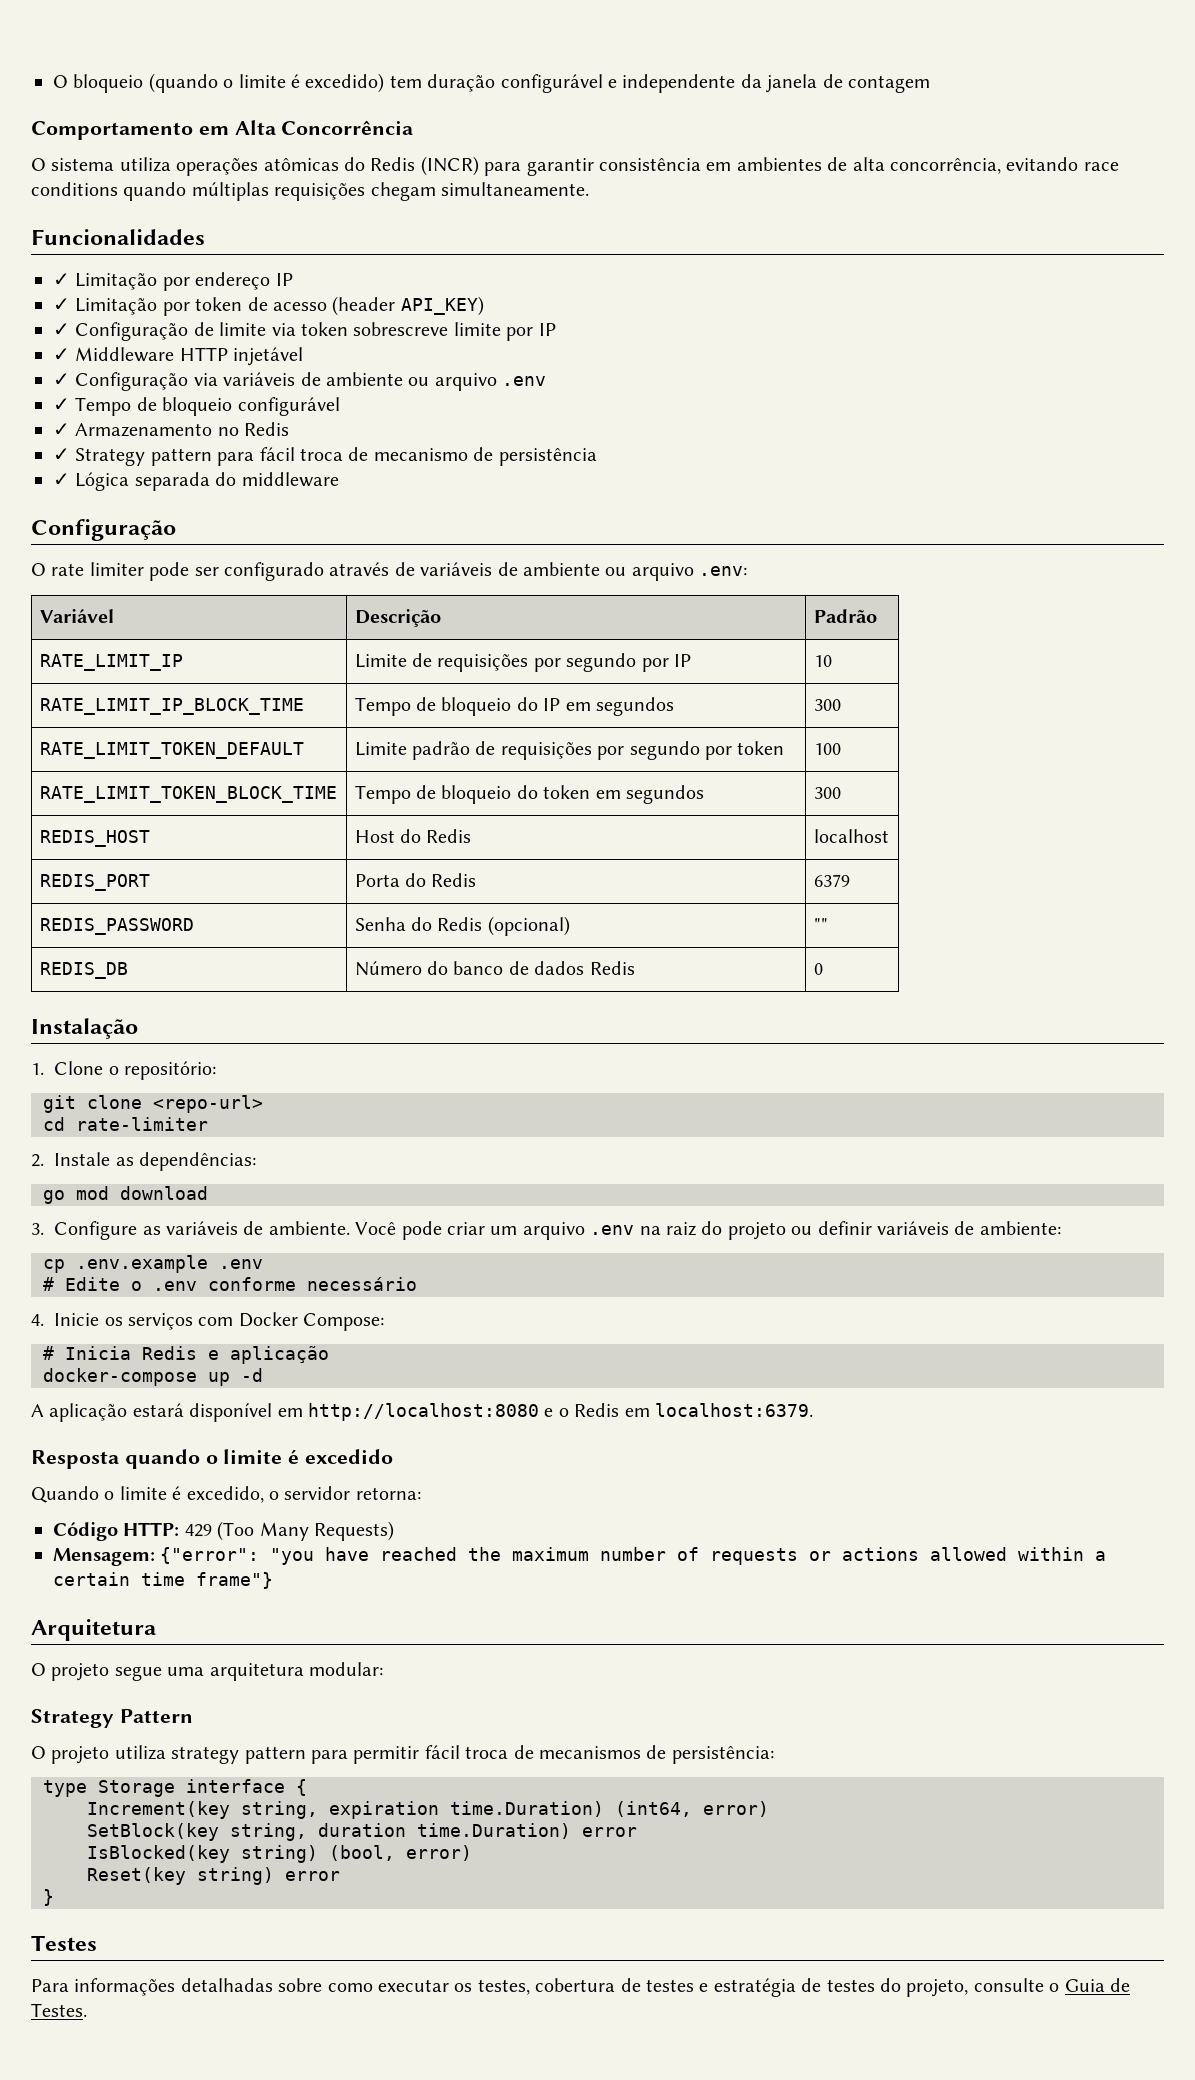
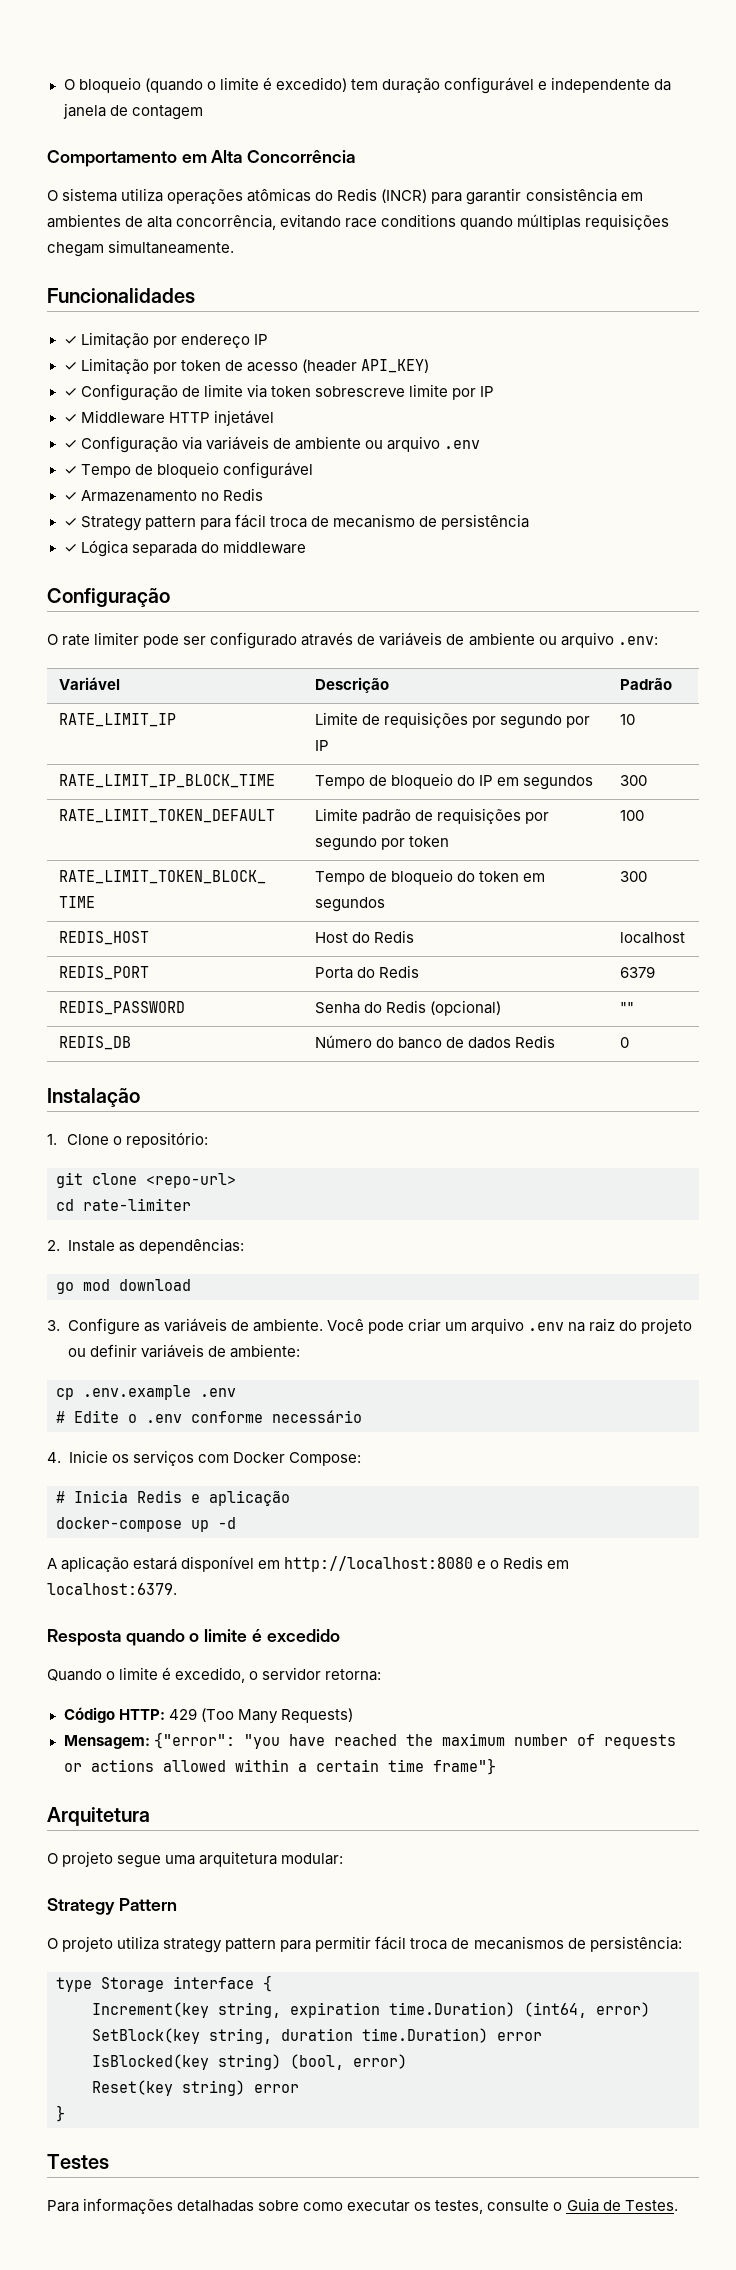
- Para informações detalhadas sobre como executar os testes, cobertura de testes e estratégia de testes do projeto, consulte o Guia de Testes.
+ Para informações detalhadas sobre como executar os testes, consulte o Guia de Testes.

